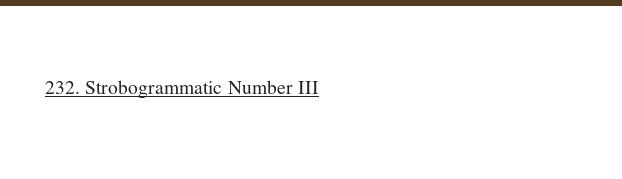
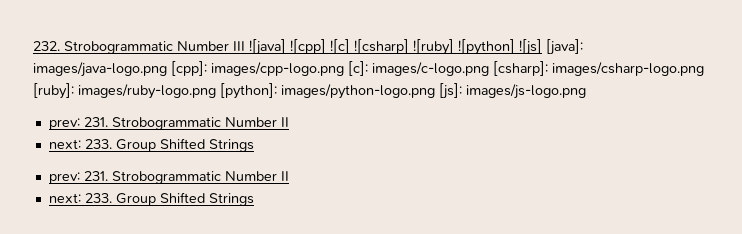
- 232. Strobogrammatic Number III
+ 232. Strobogrammatic Number III ![java] ![cpp] ![c] ![csharp] ![ruby] ![python] ![js] [java]: images/java-logo.png [cpp]: images/cpp-logo.png [c]: images/c-logo.png [csharp]: images/csharp-logo.png [ruby]: images/ruby-logo.png [python]: images/python-logo.png [js]: images/js-logo.png
+ prev: 231. Strobogrammatic Number II
+ next: 233. Group Shifted Strings
+ prev: 231. Strobogrammatic Number II
+ next: 233. Group Shifted Strings

